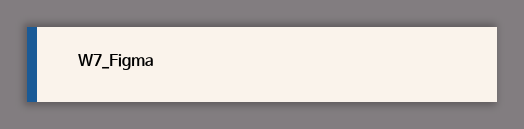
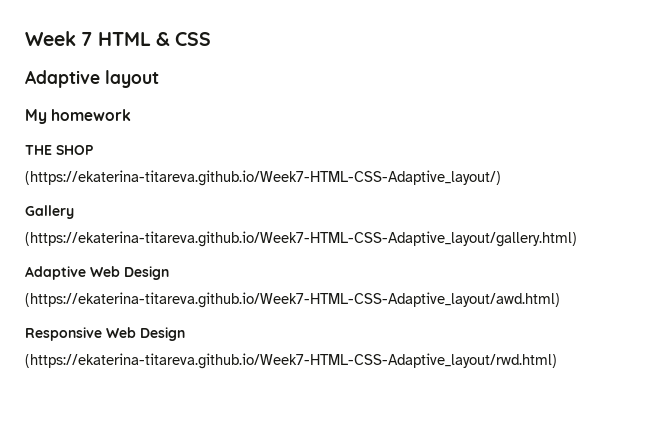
- W7_Figma
+ Week 7 HTML & CSS
+ Adaptive layout
+ My homework
+ THE SHOP
+ (https://ekaterina-titareva.github.io/Week7-HTML-CSS-Adaptive_layout/)
+ Gallery
+ (https://ekaterina-titareva.github.io/Week7-HTML-CSS-Adaptive_layout/gallery.html)
+ Adaptive Web Design
+ (https://ekaterina-titareva.github.io/Week7-HTML-CSS-Adaptive_layout/awd.html)
+ Responsive Web Design
+ (https://ekaterina-titareva.github.io/Week7-HTML-CSS-Adaptive_layout/rwd.html)

